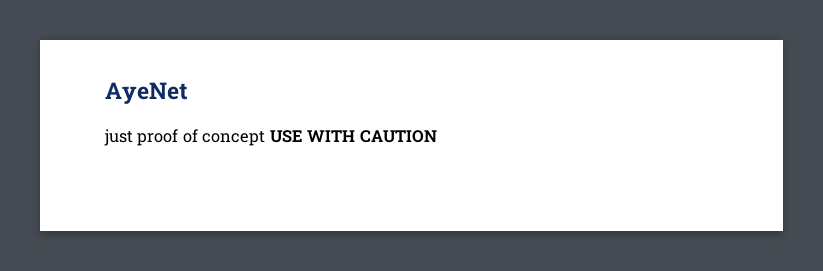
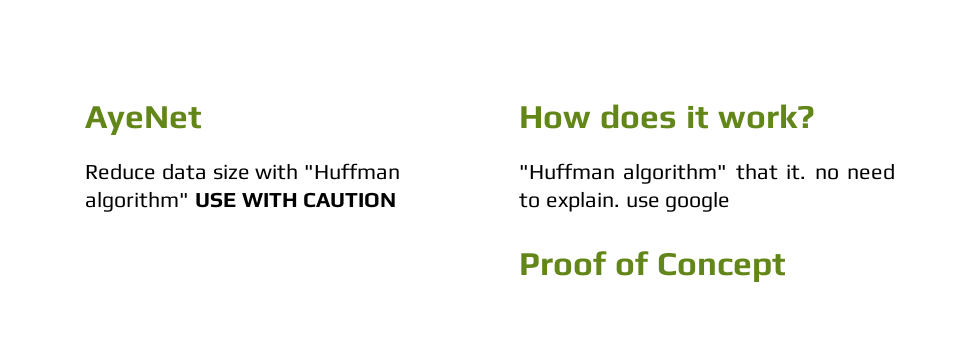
- just proof of concept USE WITH CAUTION
+ Reduce data size with "Huffman algorithm" USE WITH CAUTION
+ How does it work?
+ "Huffman algorithm" that it. no need to explain. use google
+ Proof of Concept

